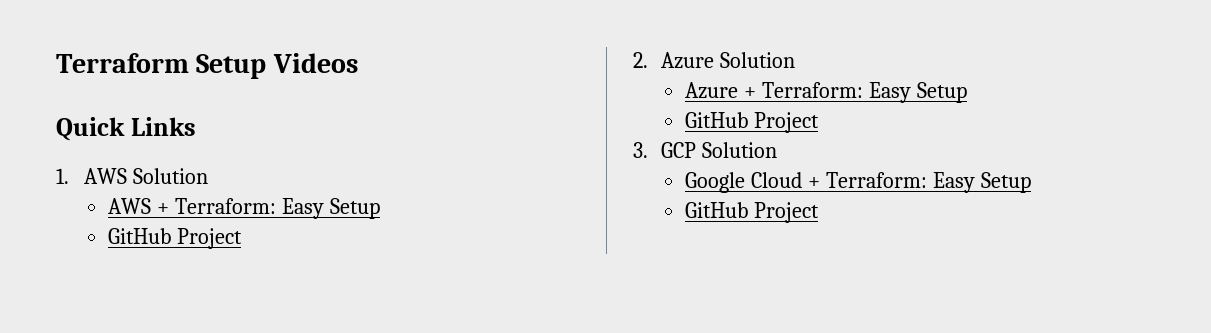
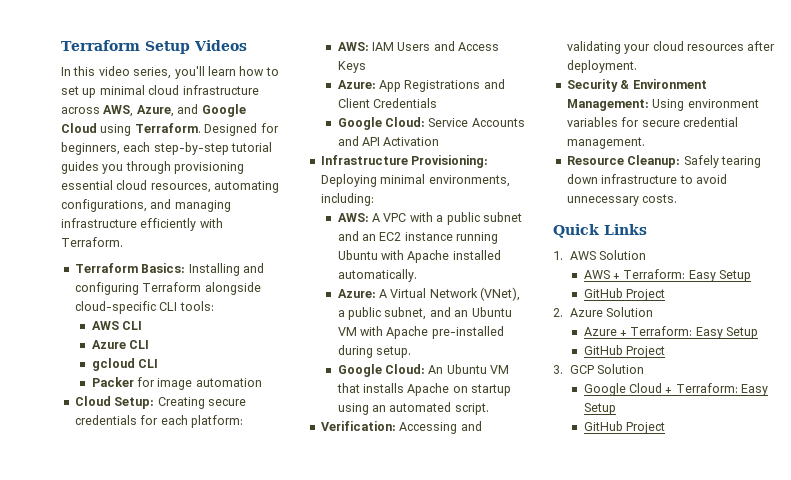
+ In this video series, you'll learn how to set up minimal cloud infrastructure across AWS, Azure, and Google Cloud using Terraform. Designed for beginners, each step-by-step tutorial guides you through provisioning essential cloud resources, automating configurations, and managing infrastructure efficiently with Terraform.
+ Terraform Basics: Installing and configuring Terraform alongside cloud-specific CLI tools:
+ AWS CLI
+ Azure CLI
+ gcloud CLI
+ Packer for image automation
+ Cloud Setup: Creating secure credentials for each platform:
+ AWS: IAM Users and Access Keys
+ Azure: App Registrations and Client Credentials
+ Google Cloud: Service Accounts and API Activation
+ Infrastructure Provisioning: Deploying minimal environments, including:
+ AWS: A VPC with a public subnet and an EC2 instance running Ubuntu with Apache installed automatically.
+ Azure: A Virtual Network (VNet), a public subnet, and an Ubuntu VM with Apache pre-installed during setup.
+ Google Cloud: An Ubuntu VM that installs Apache on startup using an automated script.
+ Verification: Accessing and validating your cloud resources after deployment.
+ Security & Environment Management: Using environment variables for secure credential management.
+ Resource Cleanup: Safely tearing down infrastructure to avoid unnecessary costs.

